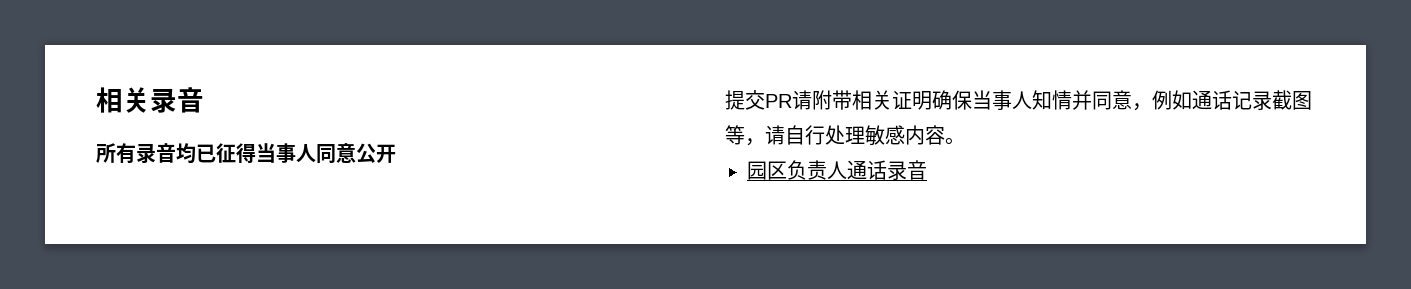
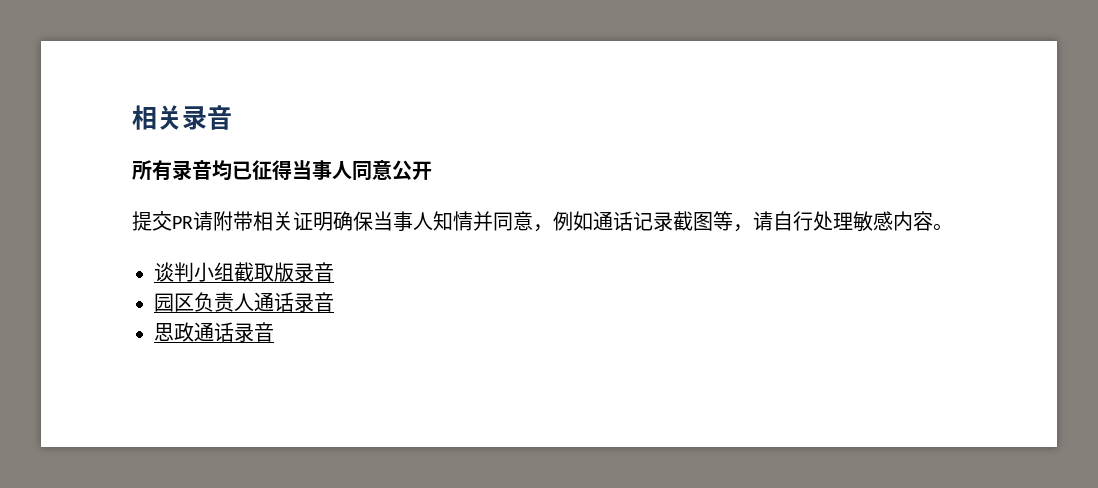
+ 谈判小组截取版录音
+ 思政通话录音

